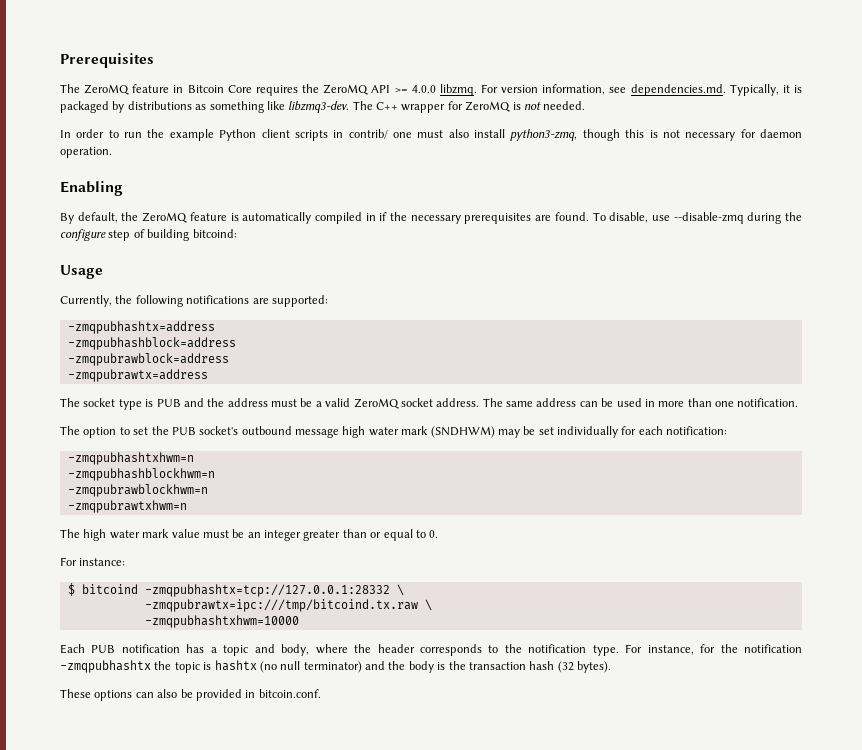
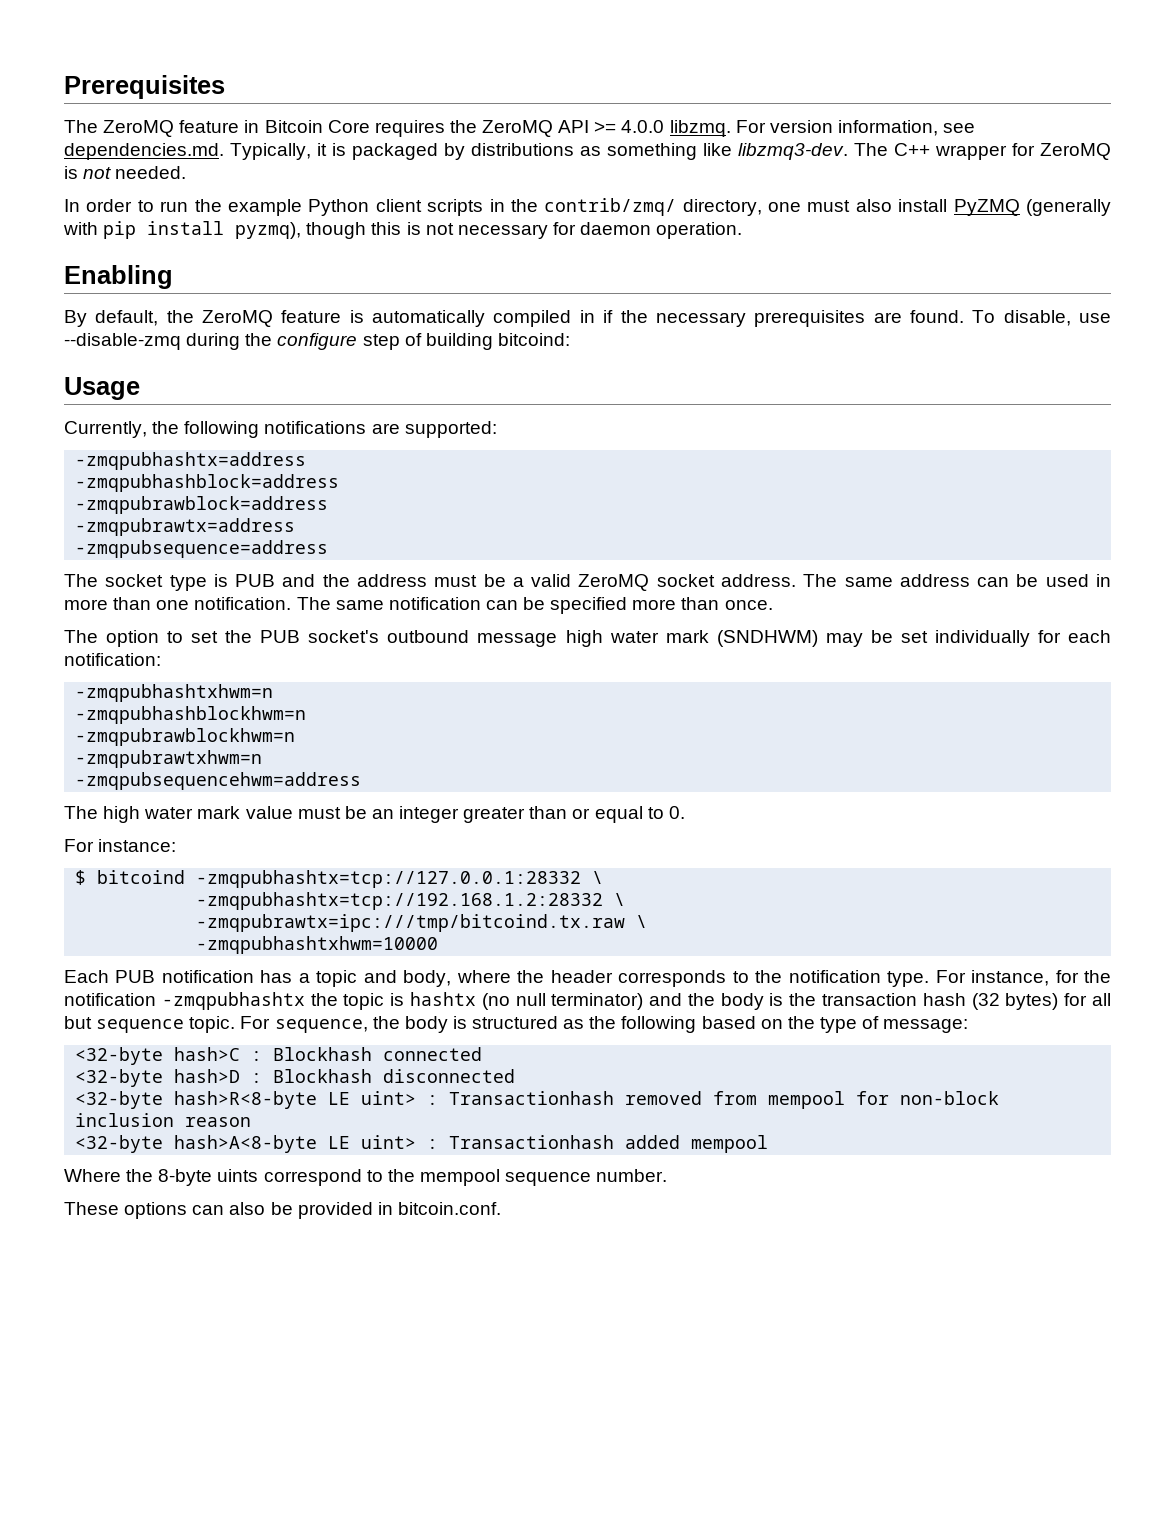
- In order to run the example Python client scripts in contrib/ one must also install python3-zmq, though this is not necessary for daemon operation.
+ In order to run the example Python client scripts in the contrib/zmq/ directory, one must also install PyZMQ (generally with pip install pyzmq), though this is not necessary for daemon operation.
+ -zmqpubsequence=address
+ The same notification can be specified more than once.
+ -zmqpubsequencehwm=address
+ -zmqpubhashtx=tcp://192.168.1.2:28332 \
- For instance, for the notification -zmqpubhashtx the topic is hashtx (no null terminator) and the body is the transaction hash (32 bytes).
+ For instance, for the notification -zmqpubhashtx the topic is hashtx (no null terminator) and the body is the transaction hash (32 bytes) for all but sequence topic. For sequence, the body is structured as the following based on the type of message:
+ <32-byte hash>C : Blockhash connected
+ <32-byte hash>D : Blockhash disconnected
+ <32-byte hash>R<8-byte LE uint> : Transactionhash removed from mempool for non-block inclusion reason
+ <32-byte hash>A<8-byte LE uint> : Transactionhash added mempool
+ Where the 8-byte uints correspond to the mempool sequence number.

